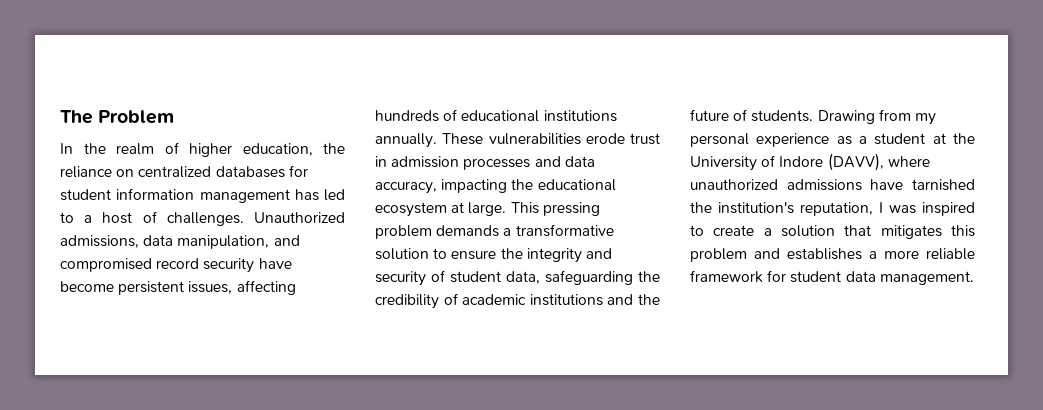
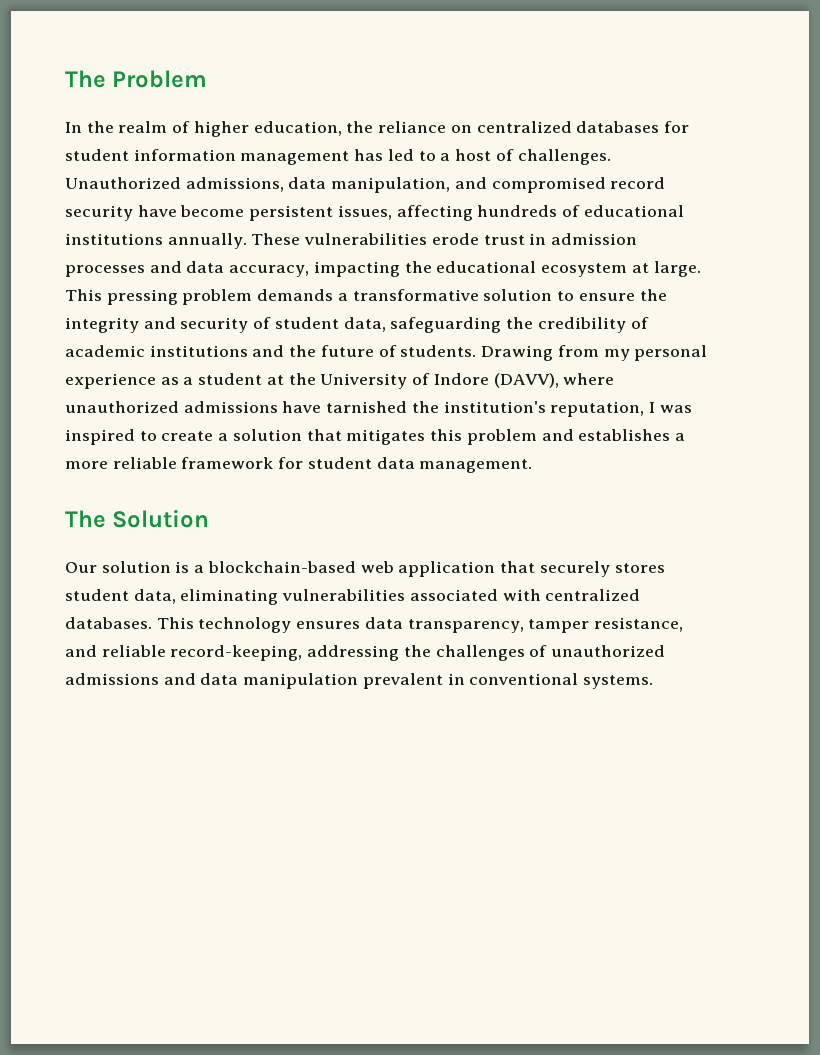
+ The Solution
+ Our solution is a blockchain-based web application that securely stores student data, eliminating vulnerabilities associated with centralized databases. This technology ensures data transparency, tamper resistance, and reliable record-keeping, addressing the challenges of unauthorized admissions and data manipulation prevalent in conventional systems.

